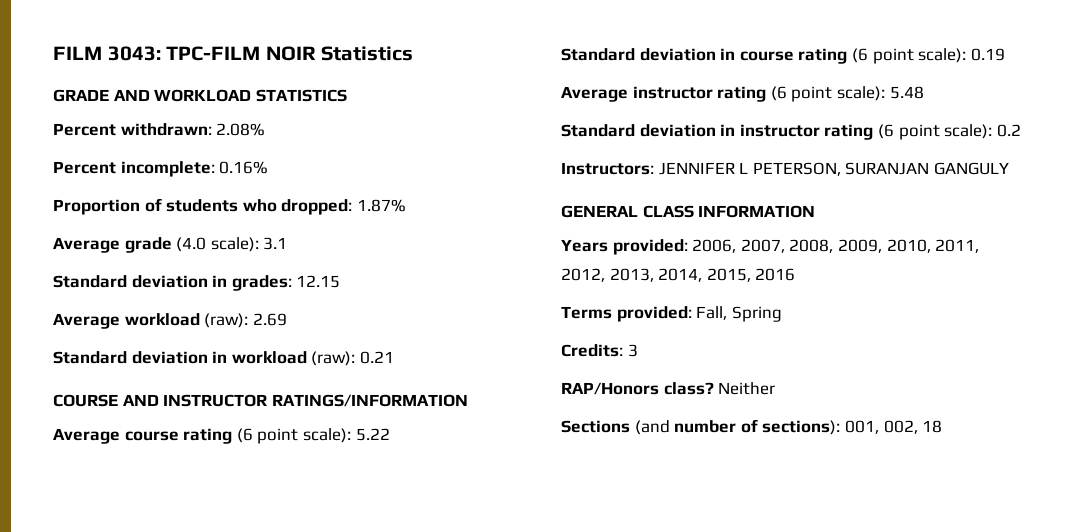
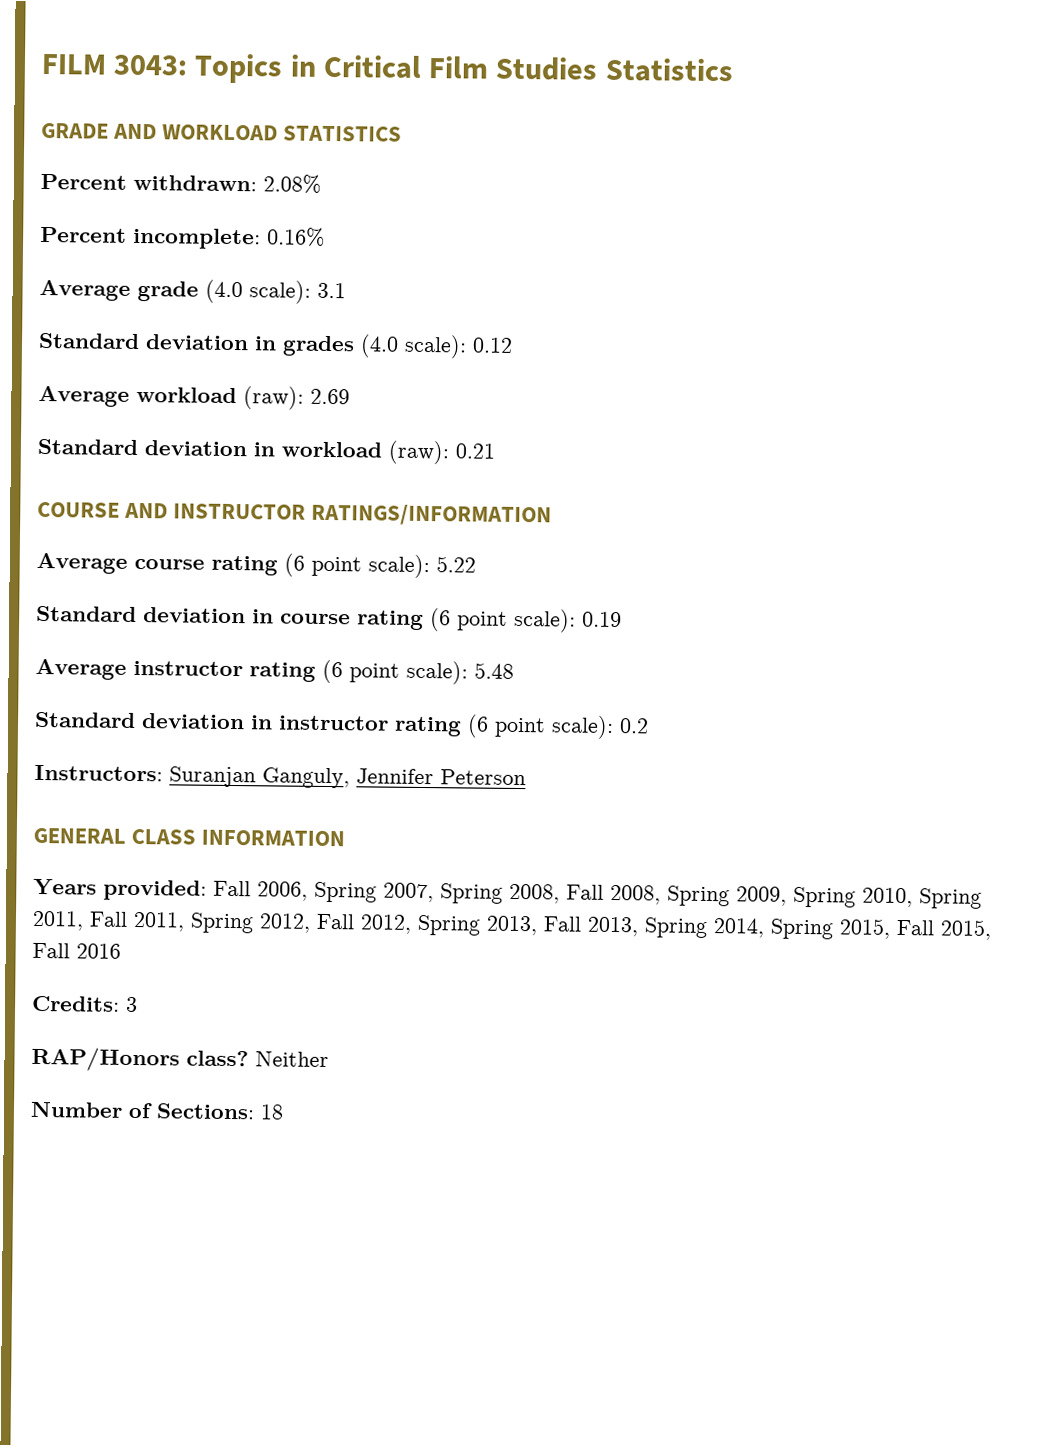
- FILM 3043: TPC-FILM NOIR Statistics
+ FILM 3043: Topics in Critical Film Studies Statistics
- Proportion of students who dropped: 1.87%
- Standard deviation in grades: 12.15
+ Standard deviation in grades (4.0 scale): 0.12
- Instructors: JENNIFER L PETERSON, SURANJAN GANGULY
+ Instructors: Suranjan Ganguly, Jennifer Peterson
- Years provided: 2006, 2007, 2008, 2009, 2010, 2011, 2012, 2013, 2014, 2015, 2016
- Terms provided: Fall, Spring
+ Years provided: Fall 2006, Spring 2007, Spring 2008, Fall 2008, Spring 2009, Spring 2010, Spring 2011, Fall 2011, Spring 2012, Fall 2012, Spring 2013, Fall 2013, Spring 2014, Spring 2015, Fall 2015, Fall 2016
- Sections (and number of sections): 001, 002, 18
+ Number of Sections: 18

